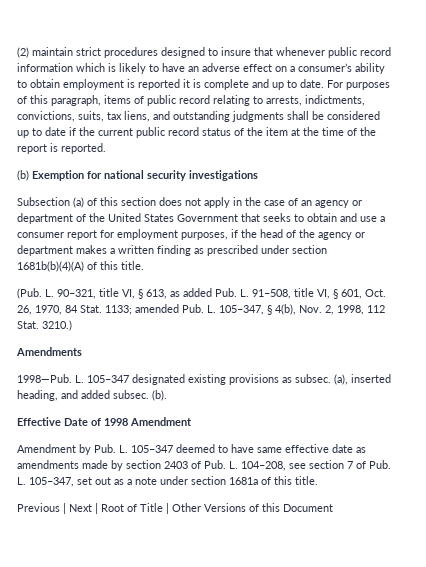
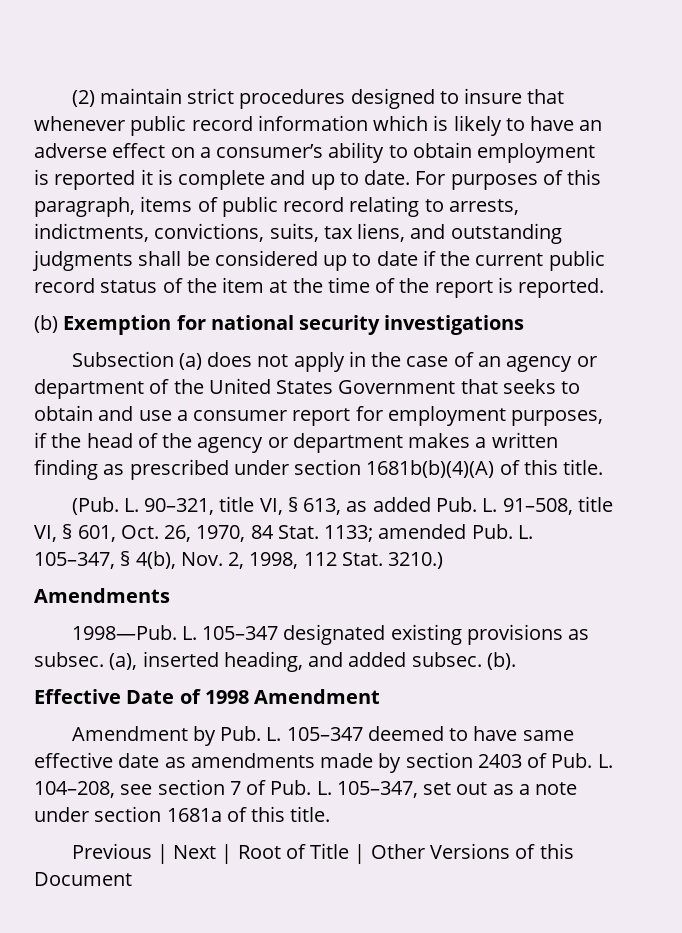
- Subsection (a) of this section does not apply in the case of an agency or department of the United States Government that seeks to obtain and use a consumer report for employment purposes, if the head of the agency or department makes a written finding as prescribed under section 1681b(b)(4)(A) of this title.
+ Subsection (a) does not apply in the case of an agency or department of the United States Government that seeks to obtain and use a consumer report for employment purposes, if the head of the agency or department makes a written finding as prescribed under section 1681b(b)(4)(A) of this title.

